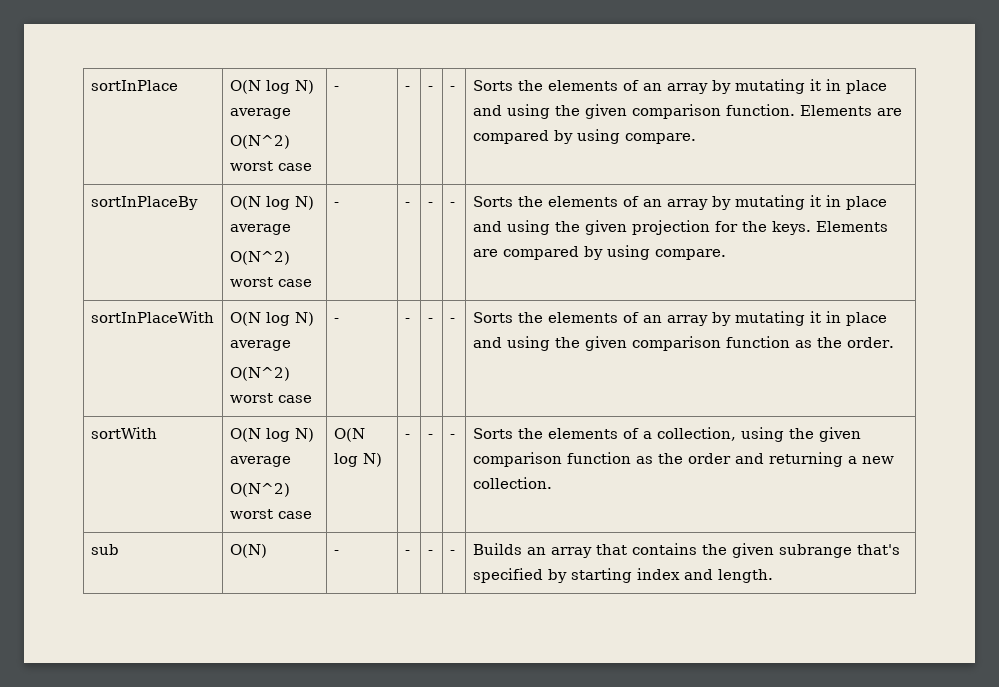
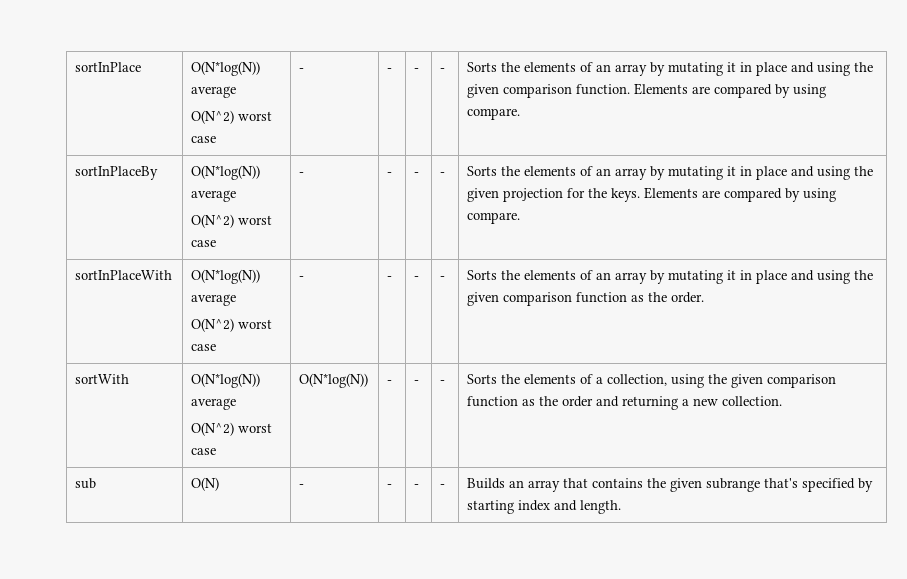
- sortInPlace | O(N log N) average
+ sortInPlace | O(N*log(N)) average
- sortInPlaceBy | O(N log N) average
+ sortInPlaceBy | O(N*log(N)) average
- sortInPlaceWith | O(N log N) average
+ sortInPlaceWith | O(N*log(N)) average
- sortWith | O(N log N) average
- O(N^2) worst case | O(N log N) | - | - | - | Sorts the elements of a collection, using the given comparison function as the order and returning a new collection.
+ sortWith | O(N*log(N)) average
+ O(N^2) worst case | O(N*log(N)) | - | - | - | Sorts the elements of a collection, using the given comparison function as the order and returning a new collection.

